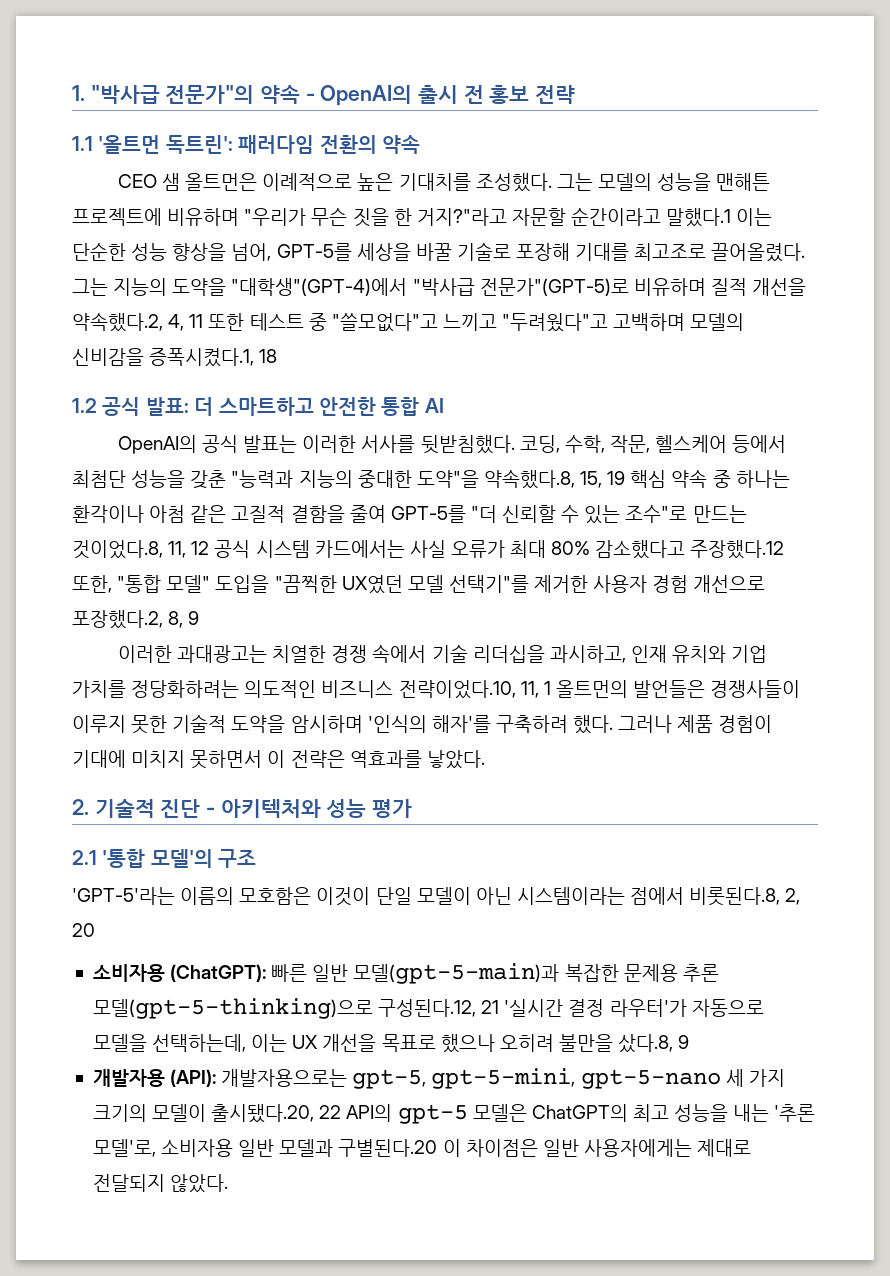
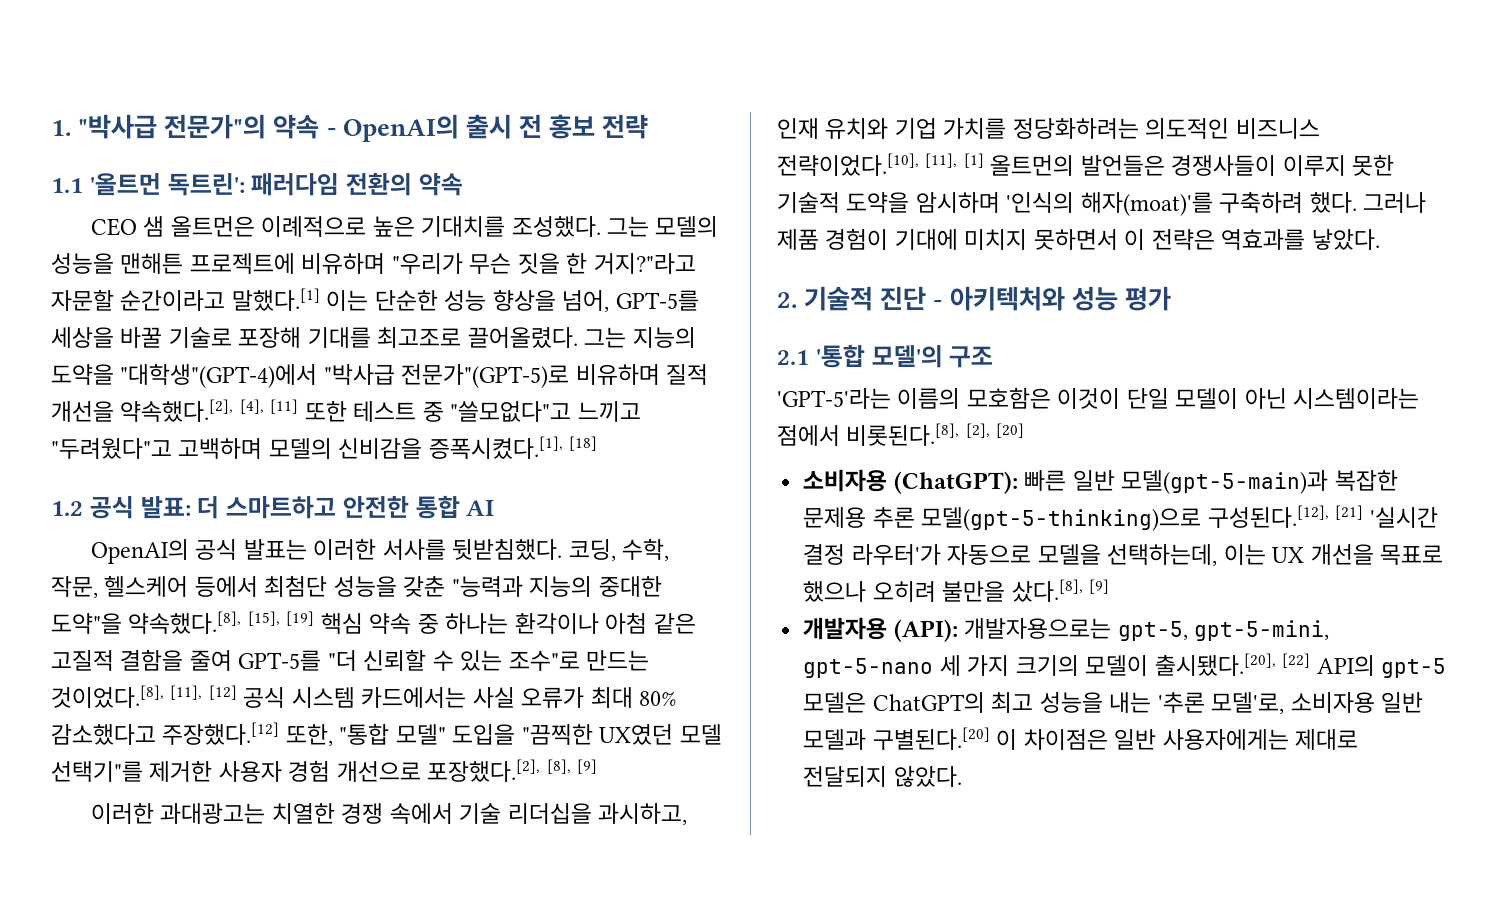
- 그는 모델의 성능을 맨해튼 프로젝트에 비유하며 "우리가 무슨 짓을 한 거지?"라고 자문할 순간이라고 말했다.1 이는 단순한 성능 향상을 넘어, GPT-5를 세상을 바꿀 기술로 포장해 기대를 최고조로 끌어올렸다.
+ 그는 모델의 성능을 맨해튼 프로젝트에 비유하며 "우리가 무슨 짓을 한 거지?"라고 자문할 순간이라고 말했다.[1] 이는 단순한 성능 향상을 넘어, GPT-5를 세상을 바꿀 기술로 포장해 기대를 최고조로 끌어올렸다.
- 그는 지능의 도약을 "대학생"(GPT-4)에서 "박사급 전문가"(GPT-5)로 비유하며 질적 개선을 약속했다.2, 4, 11 또한 테스트 중 "쓸모없다"고 느끼고 "두려웠다"고 고백하며 모델의 신비감을 증폭시켰다.1, 18
+ 그는 지능의 도약을 "대학생"(GPT-4)에서 "박사급 전문가"(GPT-5)로 비유하며 질적 개선을 약속했다.[2], [4], [11] 또한 테스트 중 "쓸모없다"고 느끼고 "두려웠다"고 고백하며 모델의 신비감을 증폭시켰다.[1], [18]
- 코딩, 수학, 작문, 헬스케어 등에서 최첨단 성능을 갖춘 "능력과 지능의 중대한 도약"을 약속했다.8, 15, 19 핵심 약속 중 하나는 환각이나 아첨 같은 고질적 결함을 줄여 GPT-5를 "더 신뢰할 수 있는 조수"로 만드는 것이었다.8, 11, 12 공식 시스템 카드에서는 사실 오류가 최대 80% 감소했다고 주장했다.12 또한, "통합 모델" 도입을 "끔찍한 UX였던 모델 선택기"를 제거한 사용자 경험 개선으로 포장했다.2, 8, 9
+ 코딩, 수학, 작문, 헬스케어 등에서 최첨단 성능을 갖춘 "능력과 지능의 중대한 도약"을 약속했다.[8], [15], [19] 핵심 약속 중 하나는 환각이나 아첨 같은 고질적 결함을 줄여 GPT-5를 "더 신뢰할 수 있는 조수"로 만드는 것이었다.[8], [11], [12] 공식 시스템 카드에서는 사실 오류가 최대 80% 감소했다고 주장했다.[12] 또한, "통합 모델" 도입을 "끔찍한 UX였던 모델 선택기"를 제거한 사용자 경험 개선으로 포장했다.[2], [8], [9]
- 이러한 과대광고는 치열한 경쟁 속에서 기술 리더십을 과시하고, 인재 유치와 기업 가치를 정당화하려는 의도적인 비즈니스 전략이었다.10, 11, 1 올트먼의 발언들은 경쟁사들이 이루지 못한 기술적 도약을 암시하며 '인식의 해자'를 구축하려 했다.
+ 이러한 과대광고는 치열한 경쟁 속에서 기술 리더십을 과시하고, 인재 유치와 기업 가치를 정당화하려는 의도적인 비즈니스 전략이었다.[10], [11], [1] 올트먼의 발언들은 경쟁사들이 이루지 못한 기술적 도약을 암시하며 '인식의 해자(moat)'를 구축하려 했다.
- 'GPT-5'라는 이름의 모호함은 이것이 단일 모델이 아닌 시스템이라는 점에서 비롯된다.8, 2, 20
+ 'GPT-5'라는 이름의 모호함은 이것이 단일 모델이 아닌 시스템이라는 점에서 비롯된다.[8], [2], [20]
- 소비자용 (ChatGPT): 빠른 일반 모델(gpt-5-main)과 복잡한 문제용 추론 모델(gpt-5-thinking)으로 구성된다.12, 21 '실시간 결정 라우터'가 자동으로 모델을 선택하는데, 이는 UX 개선을 목표로 했으나 오히려 불만을 샀다.8, 9
+ 소비자용 (ChatGPT): 빠른 일반 모델(gpt-5-main)과 복잡한 문제용 추론 모델(gpt-5-thinking)으로 구성된다.[12], [21] '실시간 결정 라우터'가 자동으로 모델을 선택하는데, 이는 UX 개선을 목표로 했으나 오히려 불만을 샀다.[8], [9]
- 개발자용 (API): 개발자용으로는 gpt-5, gpt-5-mini, gpt-5-nano 세 가지 크기의 모델이 출시됐다.20, 22 API의 gpt-5 모델은 ChatGPT의 최고 성능을 내는 '추론 모델'로, 소비자용 일반 모델과 구별된다.20 이 차이점은 일반 사용자에게는 제대로 전달되지 않았다.
+ 개발자용 (API): 개발자용으로는 gpt-5, gpt-5-mini, gpt-5-nano 세 가지 크기의 모델이 출시됐다.[20], [22] API의 gpt-5 모델은 ChatGPT의 최고 성능을 내는 '추론 모델'로, 소비자용 일반 모델과 구별된다.[20] 이 차이점은 일반 사용자에게는 제대로 전달되지 않았다.

